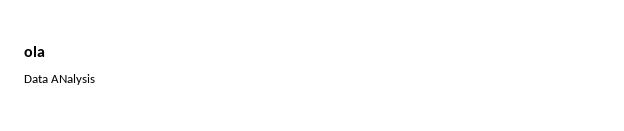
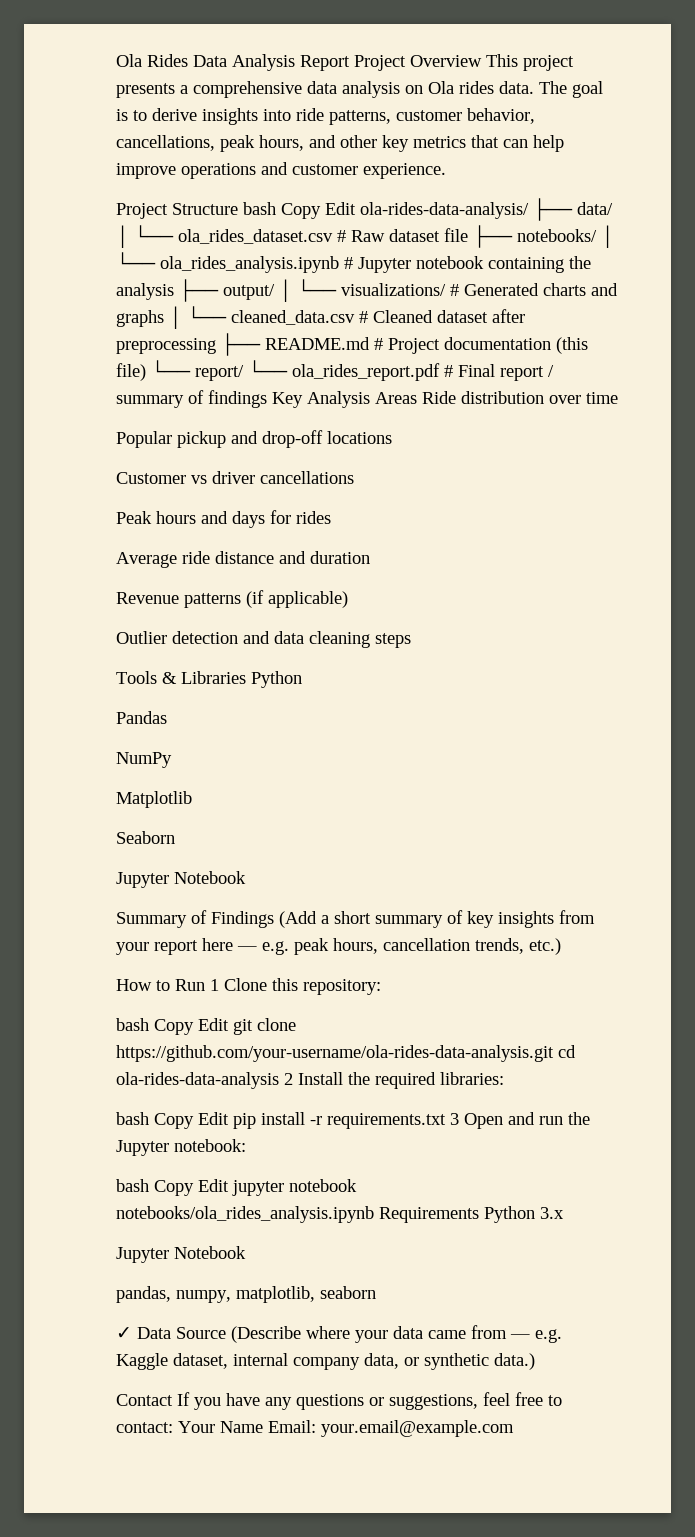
- ola
- Data ANalysis
+ Ola Rides Data Analysis Report Project Overview This project presents a comprehensive data analysis on Ola rides data. The goal is to derive insights into ride patterns, customer behavior, cancellations, peak hours, and other key metrics that can help improve operations and customer experience.
+ Project Structure bash Copy Edit ola-rides-data-analysis/ ├── data/ │ └── ola_rides_dataset.csv # Raw dataset file ├── notebooks/ │ └── ola_rides_analysis.ipynb # Jupyter notebook containing the analysis ├── output/ │ └── visualizations/ # Generated charts and graphs │ └── cleaned_data.csv # Cleaned dataset after preprocessing ├── README.md # Project documentation (this file) └── report/ └── ola_rides_report.pdf # Final report / summary of findings Key Analysis Areas Ride distribution over time
+ Popular pickup and drop-off locations
+ Customer vs driver cancellations
+ Peak hours and days for rides
+ Average ride distance and duration
+ Revenue patterns (if applicable)
+ Outlier detection and data cleaning steps
+ Tools & Libraries Python
+ Pandas
+ NumPy
+ Matplotlib
+ Seaborn
+ Jupyter Notebook
+ Summary of Findings (Add a short summary of key insights from your report here — e.g. peak hours, cancellation trends, etc.)
+ How to Run 1 Clone this repository:
+ bash Copy Edit git clone https://github.com/your-username/ola-rides-data-analysis.git cd ola-rides-data-analysis 2 Install the required libraries:
+ bash Copy Edit pip install -r requirements.txt 3 Open and run the Jupyter notebook:
+ bash Copy Edit jupyter notebook notebooks/ola_rides_analysis.ipynb Requirements Python 3.x
+ Jupyter Notebook
+ pandas, numpy, matplotlib, seaborn
+ ✓ Data Source (Describe where your data came from — e.g. Kaggle dataset, internal company data, or synthetic data.)
+ Contact If you have any questions or suggestions, feel free to contact: Your Name Email: your.email@example.com

